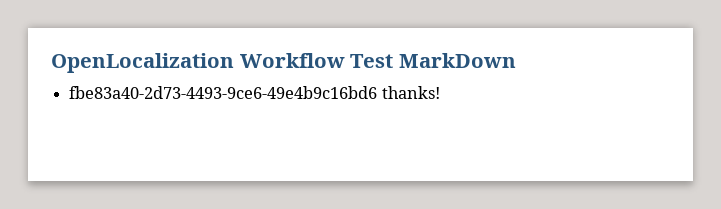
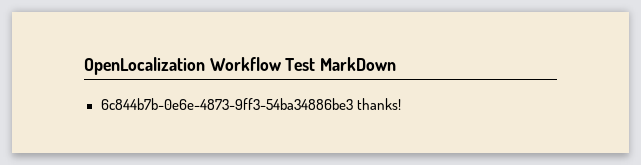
- fbe83a40-2d73-4493-9ce6-49e4b9c16bd6 thanks!
+ 6c844b7b-0e6e-4873-9ff3-54ba34886be3 thanks!

